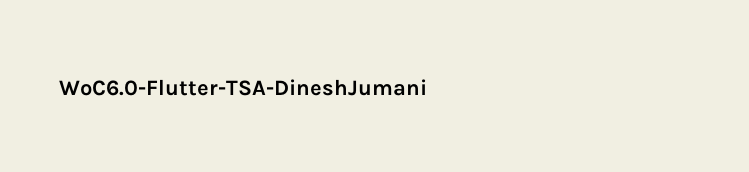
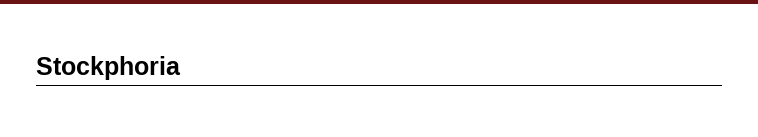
- WoC6.0-Flutter-TSA-DineshJumani
+ Stockphoria

